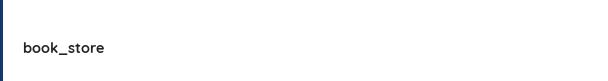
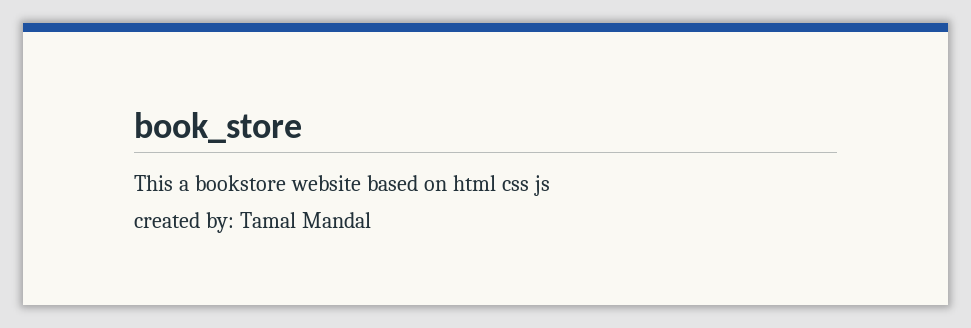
+ This a bookstore website based on html css js
+ created by: Tamal Mandal

